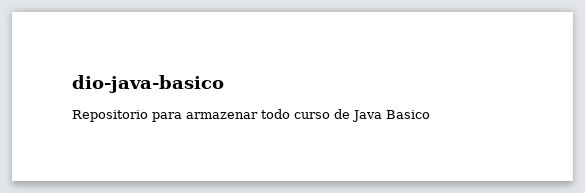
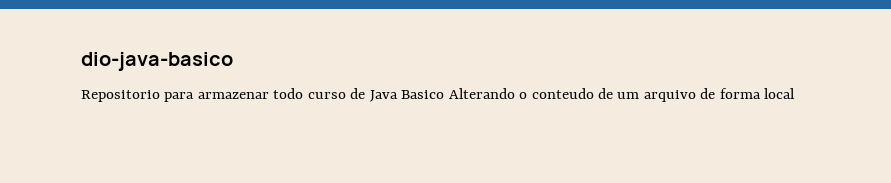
- Repositorio para armazenar todo curso de Java Basico
+ Repositorio para armazenar todo curso de Java Basico Alterando o conteudo de um arquivo de forma local

